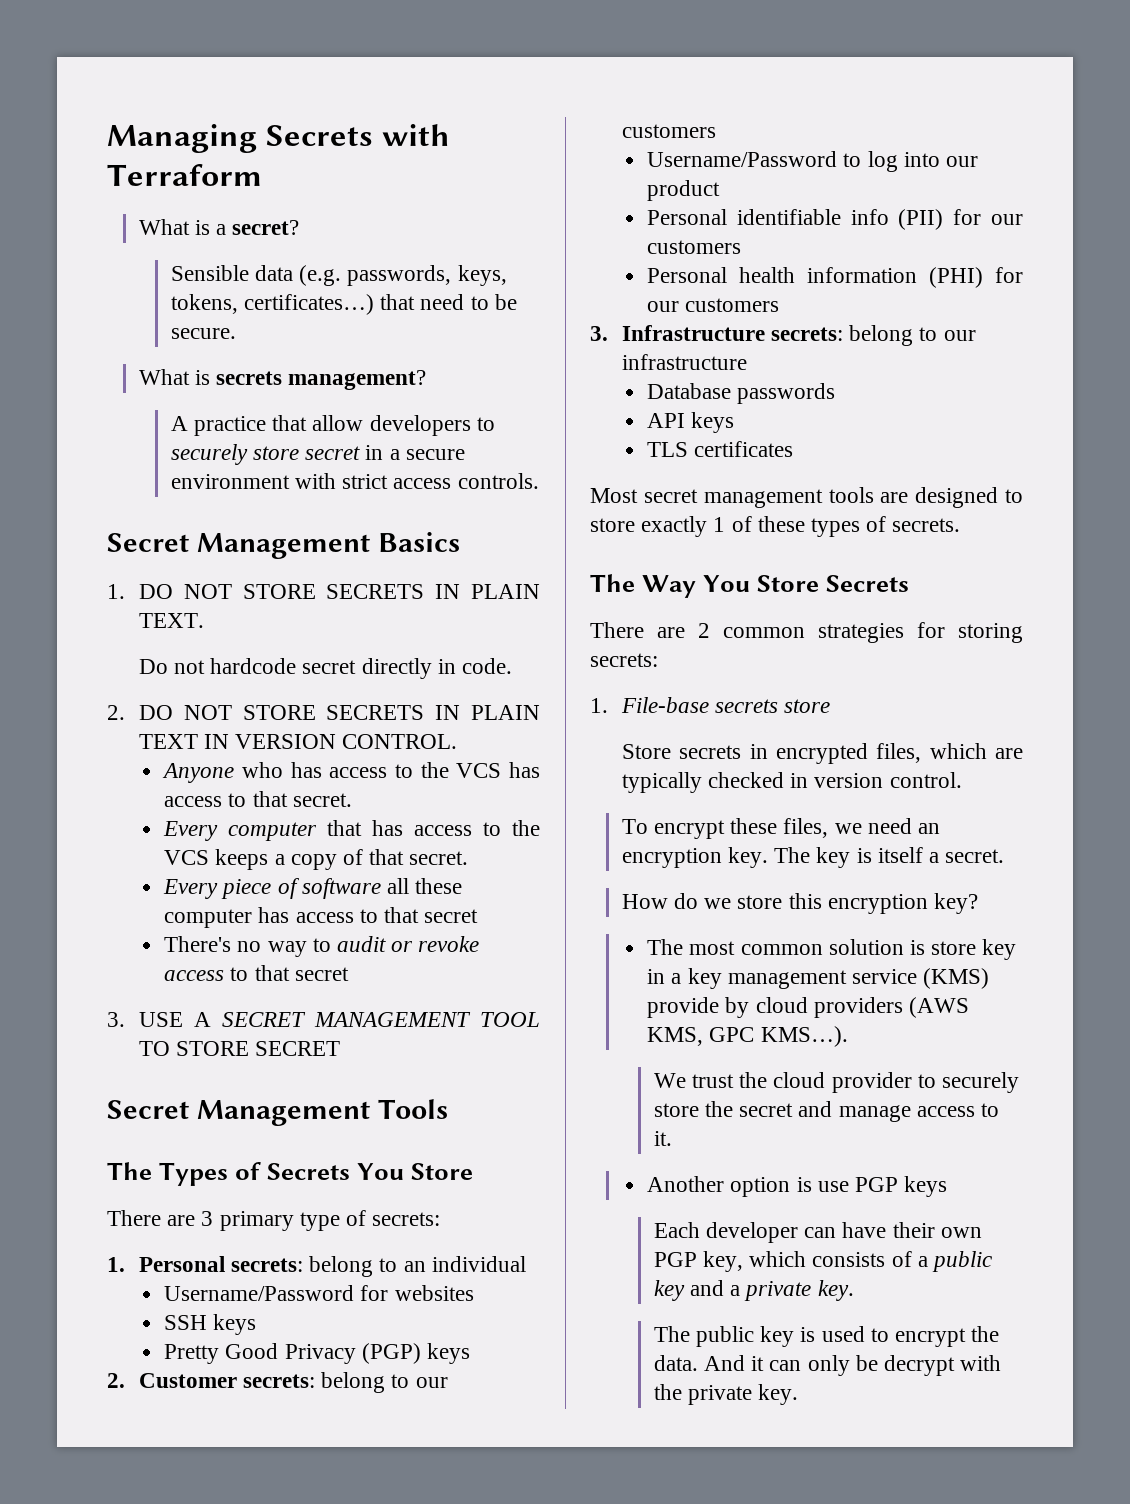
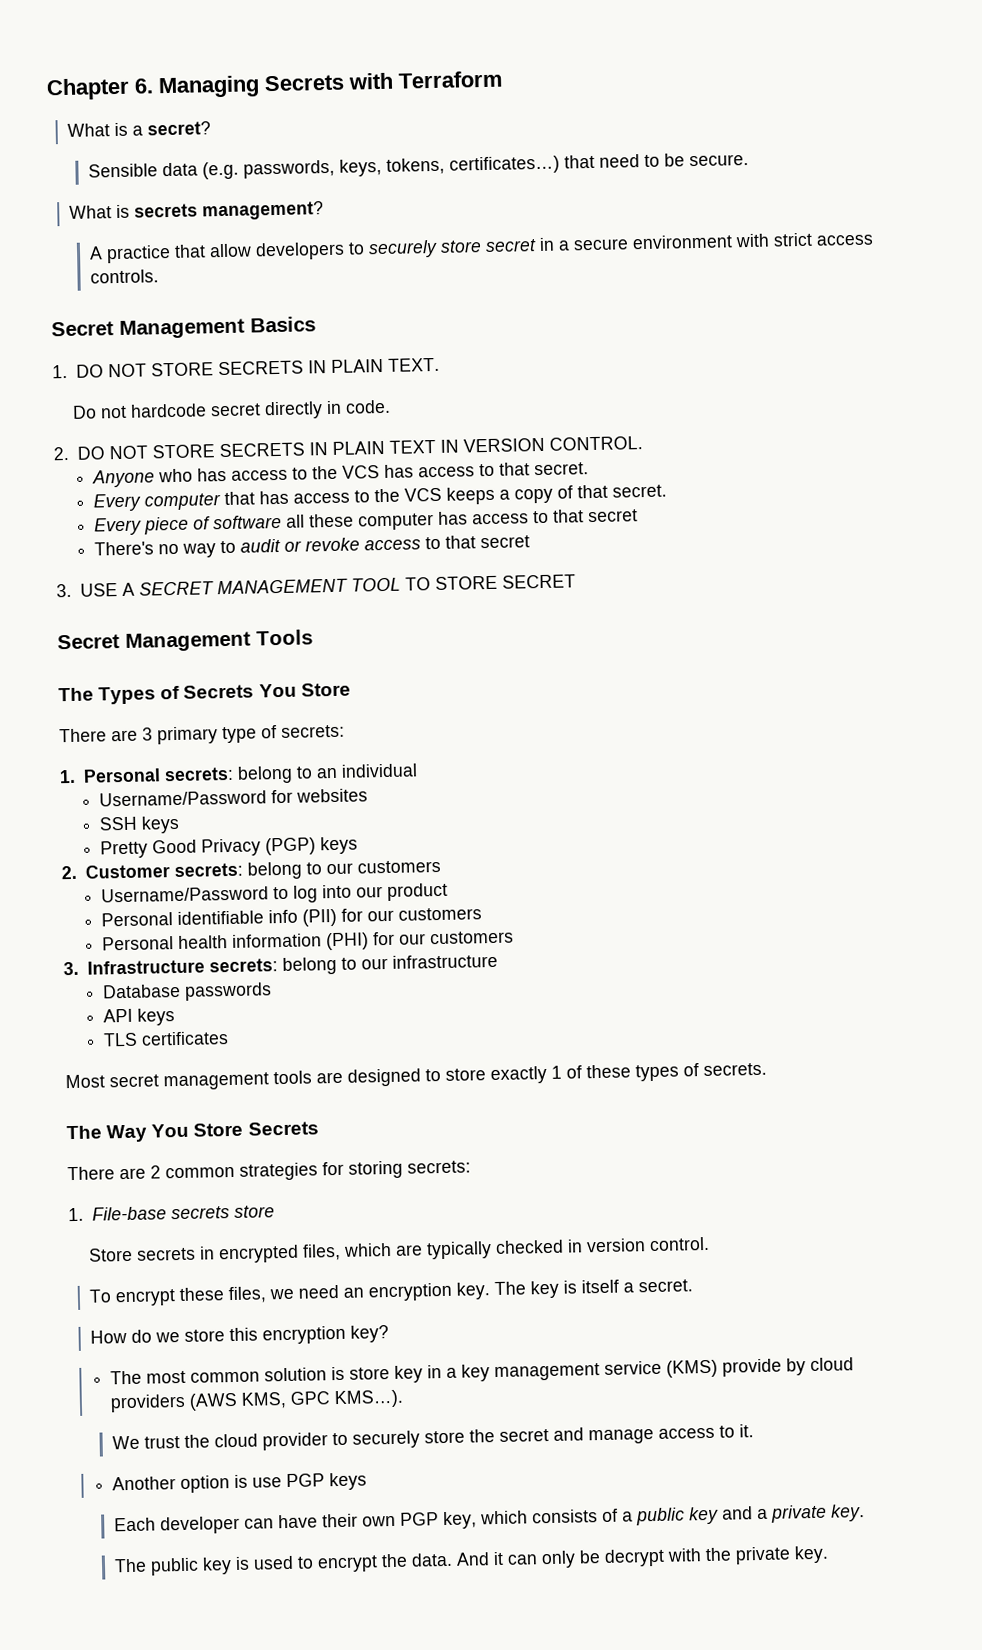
- Managing Secrets with Terraform
+ Chapter 6. Managing Secrets with Terraform

